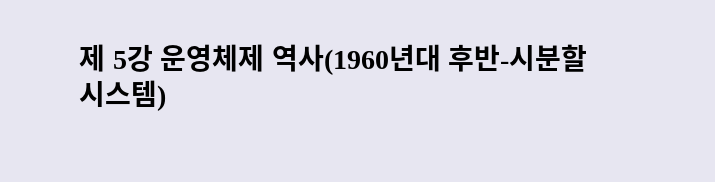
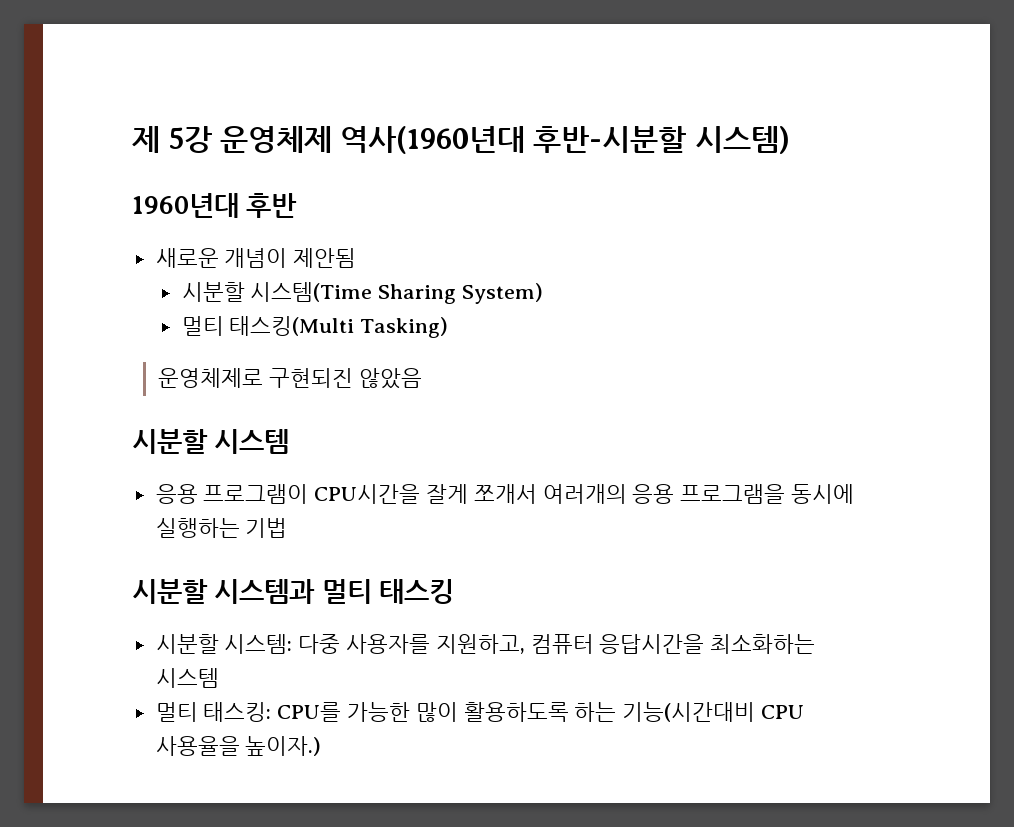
+ 1960년대 후반
+ 새로운 개념이 제안됨
+ 시분할 시스템(Time Sharing System)
+ 멀티 태스킹(Multi Tasking)
+ 운영체제로 구현되진 않았음
+ 시분할 시스템
+ 응용 프로그램이 CPU시간을 잘게 쪼개서 여러개의 응용 프로그램을 동시에 실행하는 기법
+ 시분할 시스템과 멀티 태스킹
+ 시분할 시스템: 다중 사용자를 지원하고, 컴퓨터 응답시간을 최소화하는 시스템
+ 멀티 태스킹: CPU를 가능한 많이 활용하도록 하는 기능(시간대비 CPU 사용율을 높이자.)

